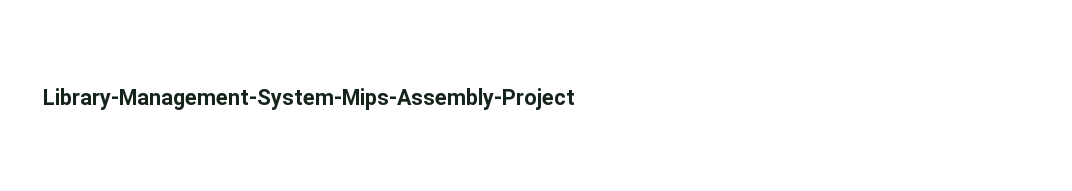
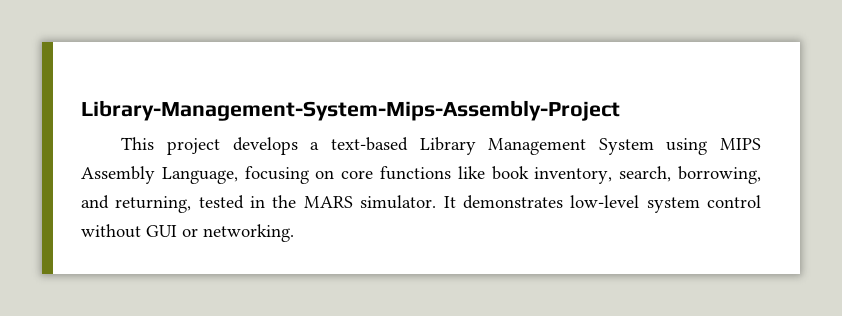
+ This project develops a text-based Library Management System using MIPS Assembly Language, focusing on core functions like book inventory, search, borrowing, and returning, tested in the MARS simulator. It demonstrates low-level system control without GUI or networking.

